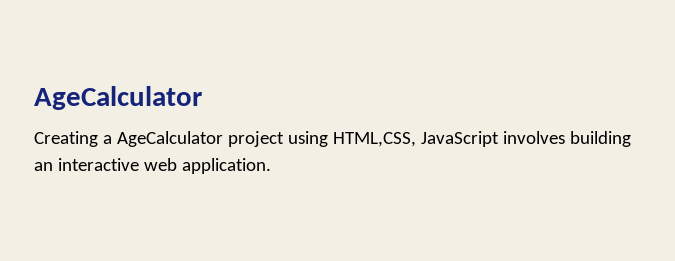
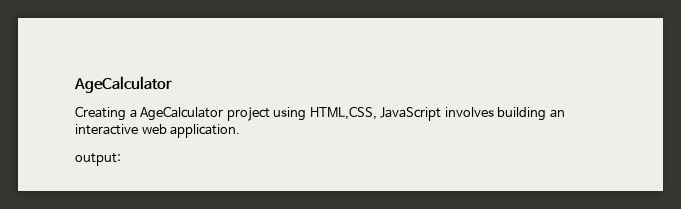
+ output:

